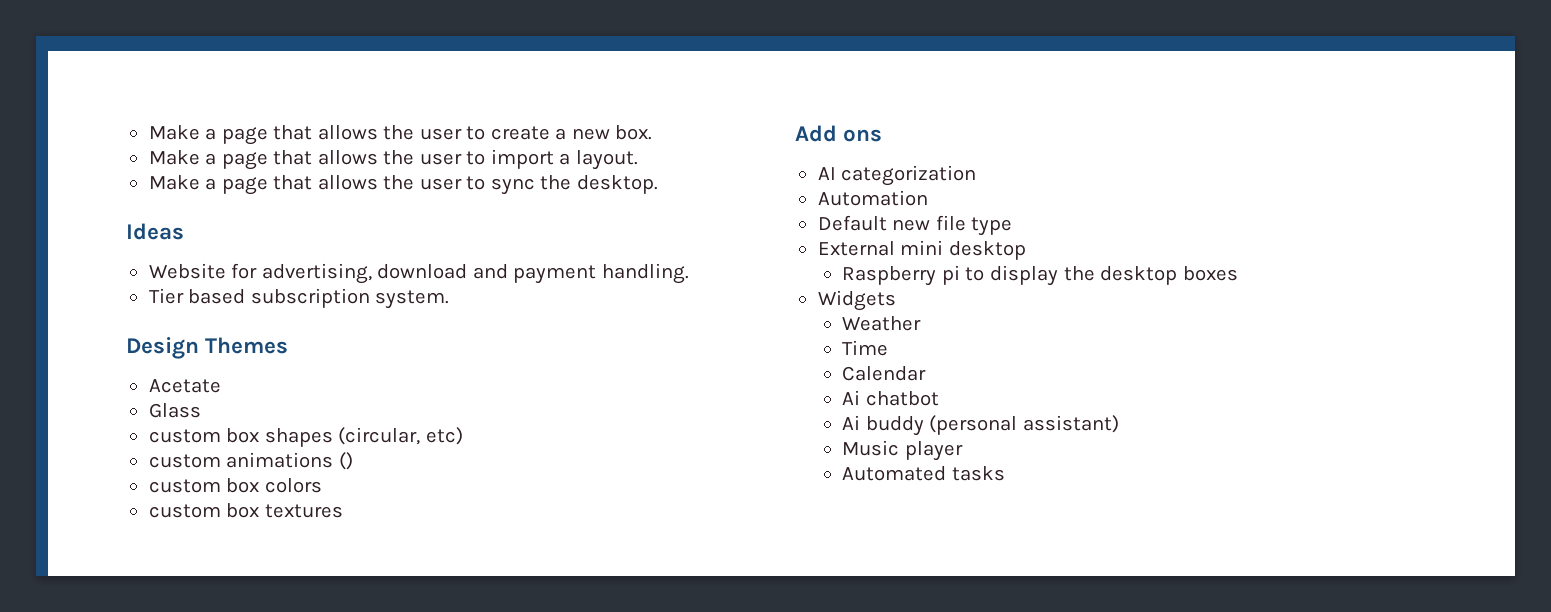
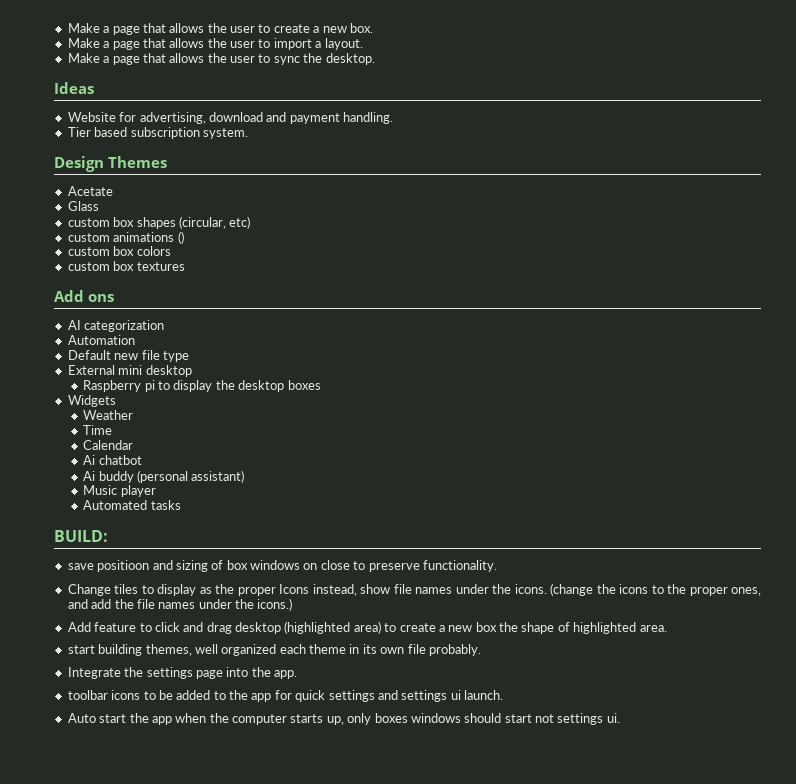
+ BUILD:
+ save positioon and sizing of box windows on close to preserve functionality.
+ Change tiles to display as the proper Icons instead, show file names under the icons. (change the icons to the proper ones, and add the file names under the icons.)
+ Add feature to click and drag desktop (highlighted area) to create a new box the shape of highlighted area.
+ start building themes, well organized each theme in its own file probably.
+ Integrate the settings page into the app.
+ toolbar icons to be added to the app for quick settings and settings ui launch.
+ Auto start the app when the computer starts up, only boxes windows should start not settings ui.

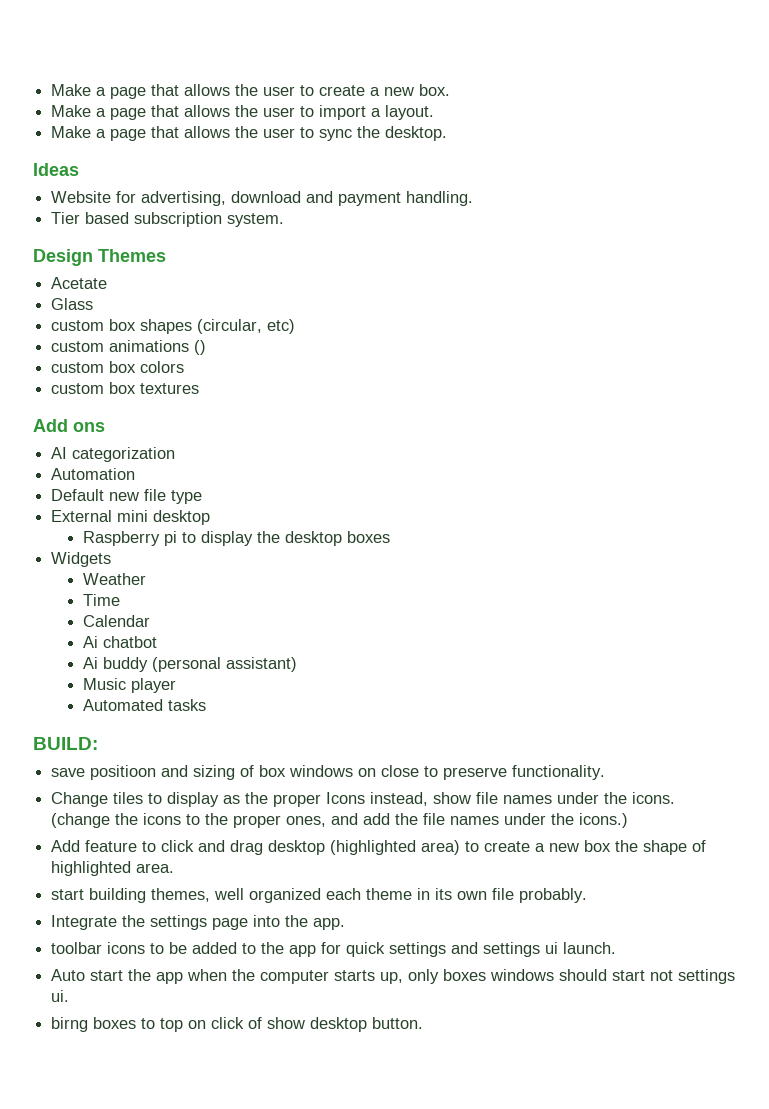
+ birng boxes to top on click of show desktop button.

